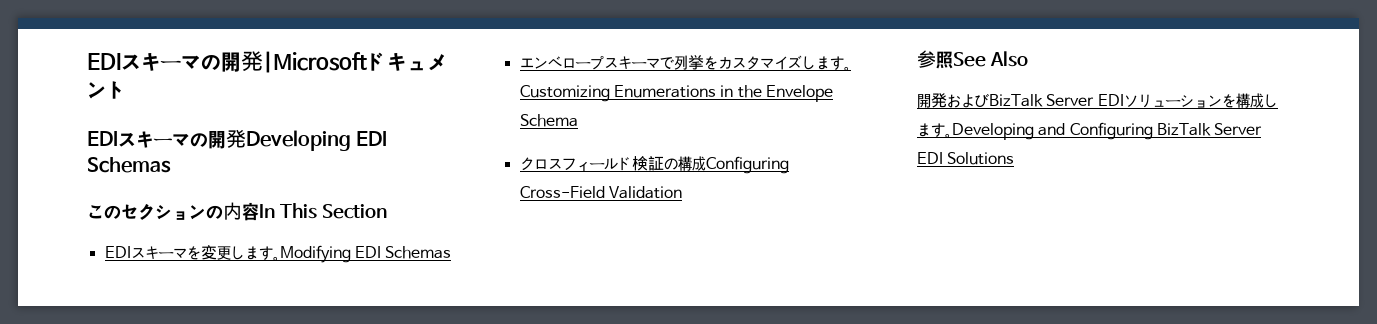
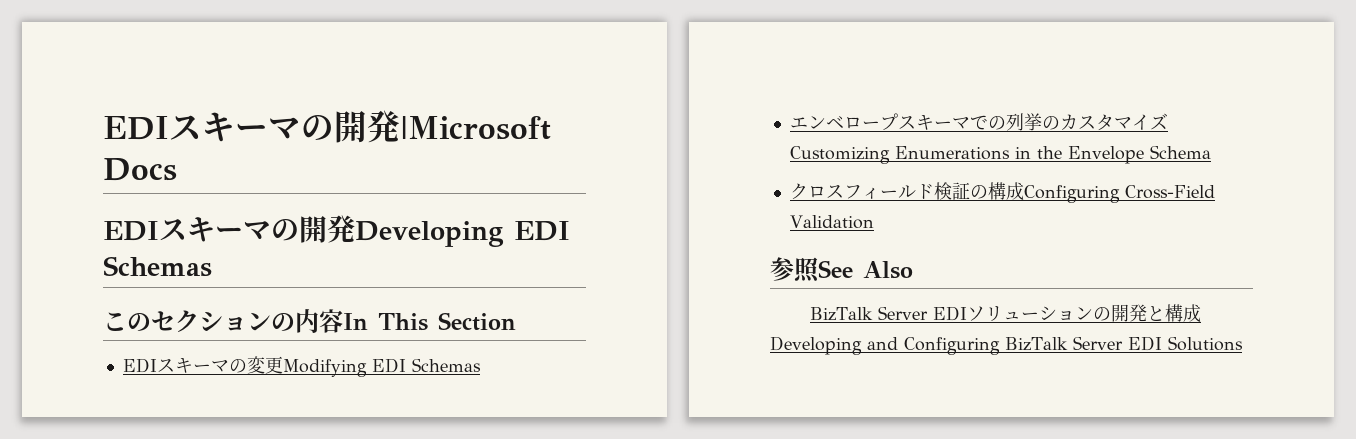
- EDIスキーマの開発|Microsoftドキュメント
+ EDIスキーマの開発|Microsoft Docs
- EDIスキーマを変更します。Modifying EDI Schemas
+ EDIスキーマの変更Modifying EDI Schemas
- エンベロープスキーマで列挙をカスタマイズします。Customizing Enumerations in the Envelope Schema
+ エンベロープスキーマでの列挙のカスタマイズCustomizing Enumerations in the Envelope Schema
- 開発およびBizTalk Server EDIソリューションを構成します。Developing and Configuring BizTalk Server EDI Solutions
+ BizTalk Server EDIソリューションの開発と構成Developing and Configuring BizTalk Server EDI Solutions

